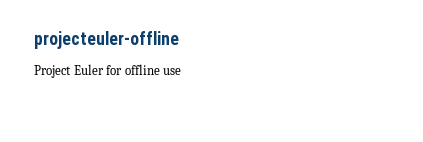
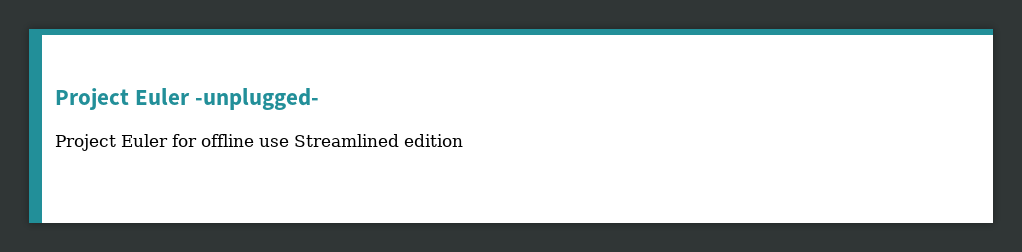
- projecteuler-offline
+ Project Euler -unplugged-
- Project Euler for offline use
+ Project Euler for offline use Streamlined edition

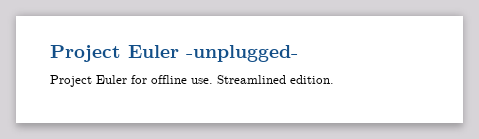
- Project Euler for offline use Streamlined edition
+ Project Euler for offline use. Streamlined edition.

